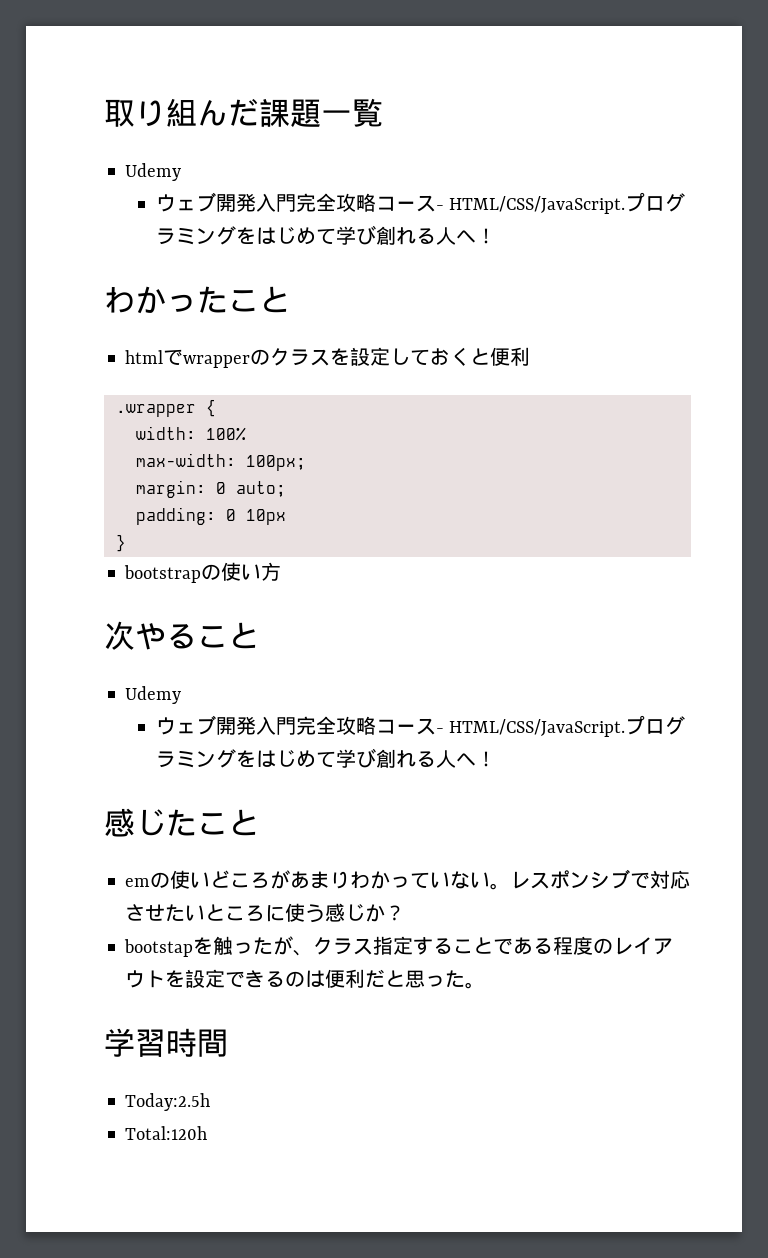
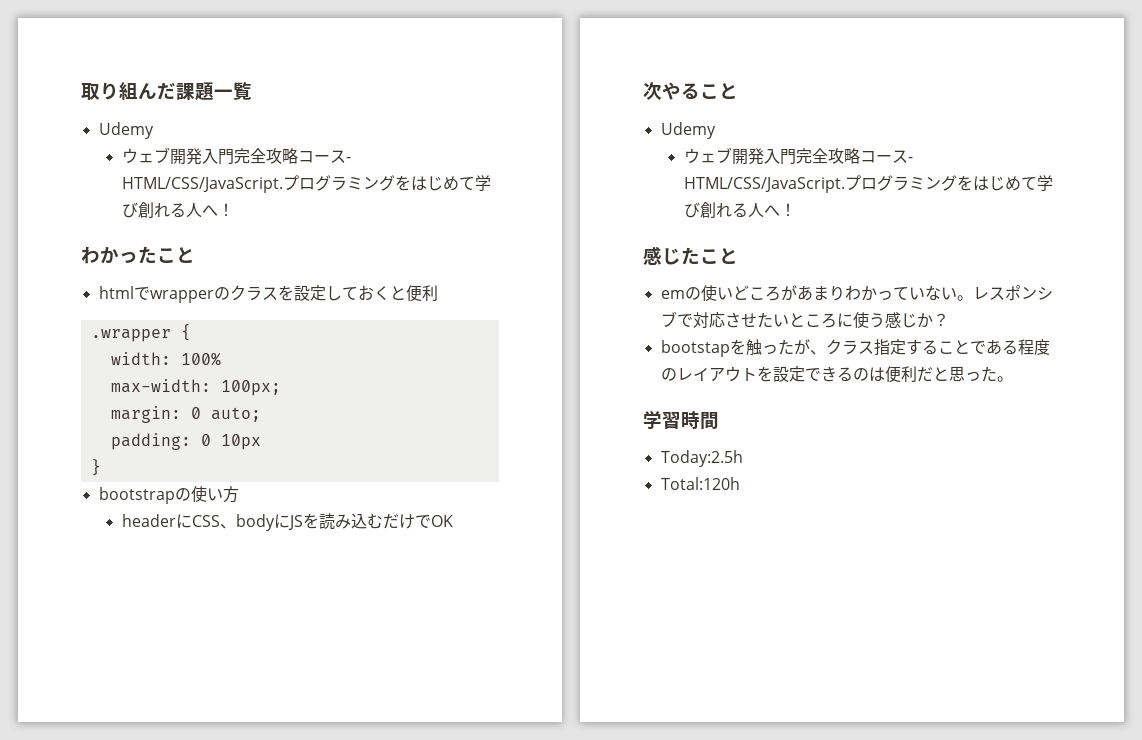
+ headerにCSS、bodyにJSを読み込むだけでOK

